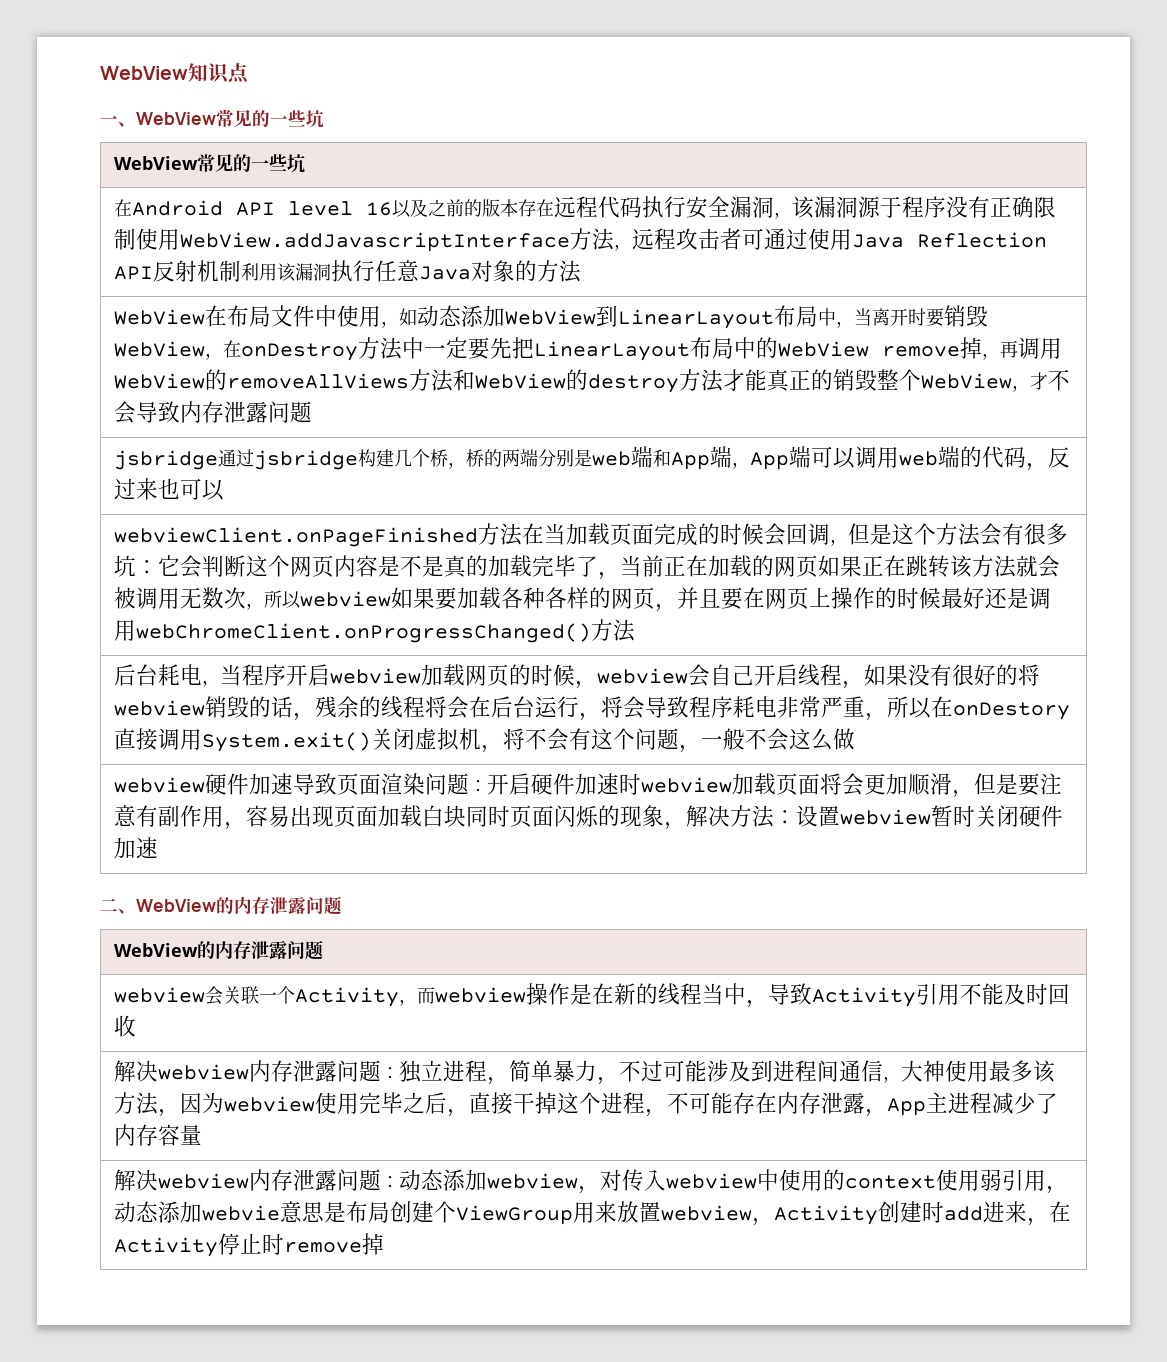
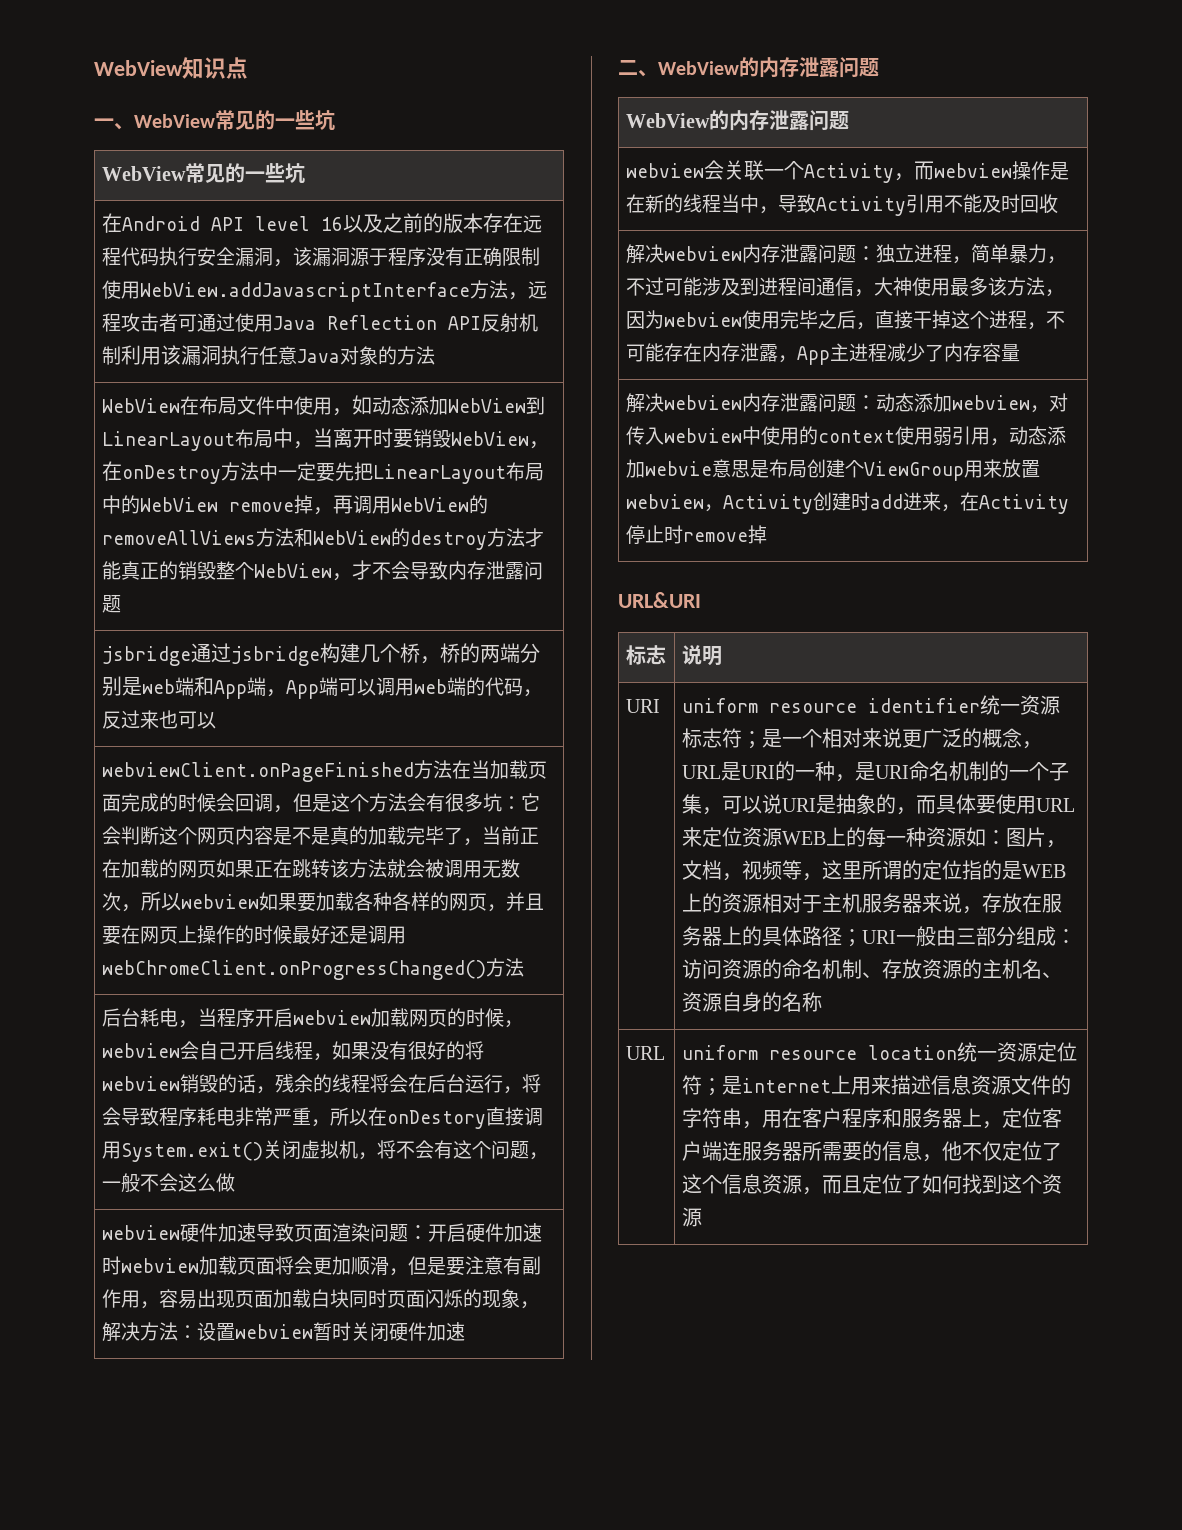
+ URL&URI
+ 标志 | 说明
+ URI | uniform resource identifier统一资源标志符；是一个相对来说更广泛的概念，URL是URI的一种，是URI命名机制的一个子集，可以说URI是抽象的，而具体要使用URL来定位资源WEB上的每一种资源如：图片，文档，视频等，这里所谓的定位指的是WEB上的资源相对于主机服务器来说，存放在服务器上的具体路径；URI一般由三部分组成：访问资源的命名机制、存放资源的主机名、资源自身的名称
+ URL | uniform resource location统一资源定位符；是internet上用来描述信息资源文件的字符串，用在客户程序和服务器上，定位客户端连服务器所需要的信息，他不仅定位了这个信息资源，而且定位了如何找到这个资源

